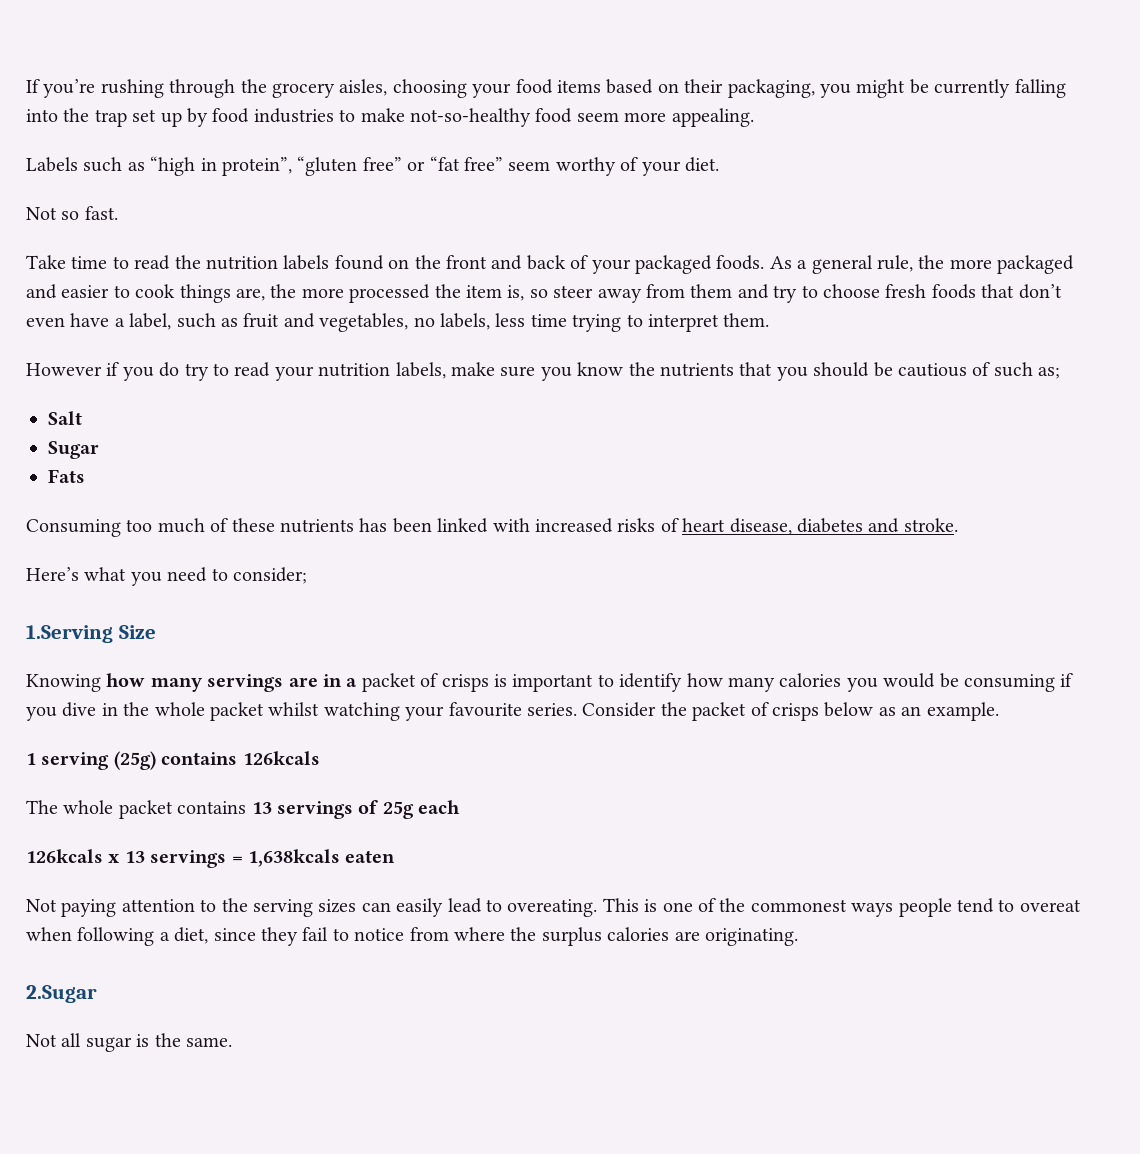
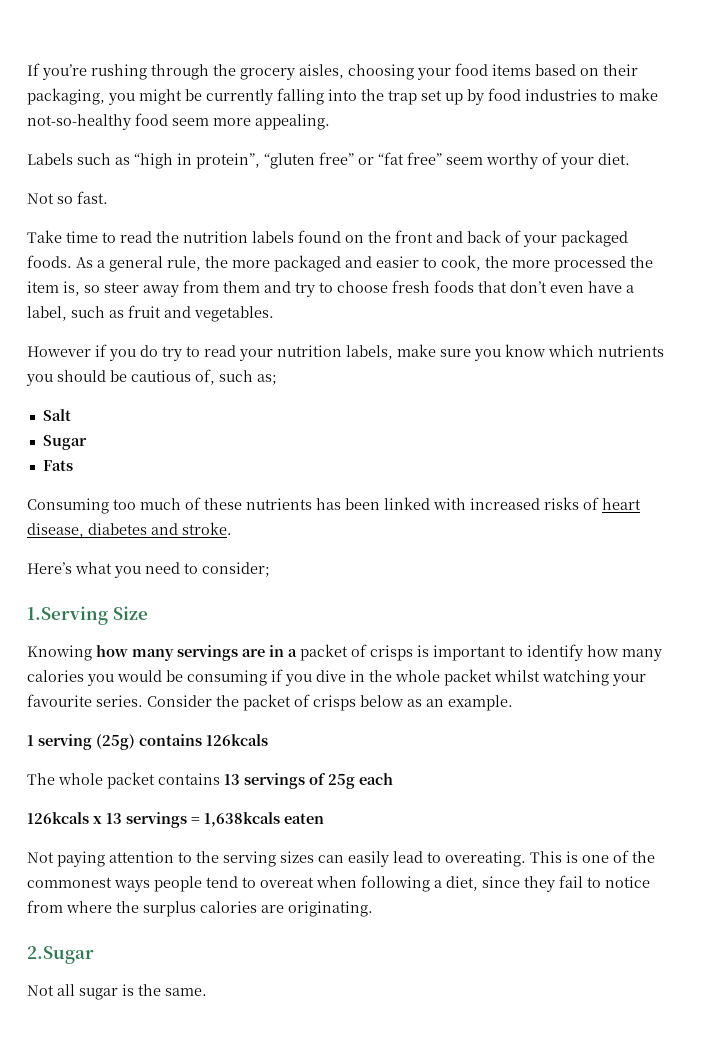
- As a general rule, the more packaged and easier to cook things are, the more processed the item is, so steer away from them and try to choose fresh foods that don’t even have a label, such as fruit and vegetables, no labels, less time trying to interpret them.
+ As a general rule, the more packaged and easier to cook, the more processed the item is, so steer away from them and try to choose fresh foods that don’t even have a label, such as fruit and vegetables.
- However if you do try to read your nutrition labels, make sure you know the nutrients that you should be cautious of such as;
+ However if you do try to read your nutrition labels, make sure you know which nutrients you should be cautious of, such as;

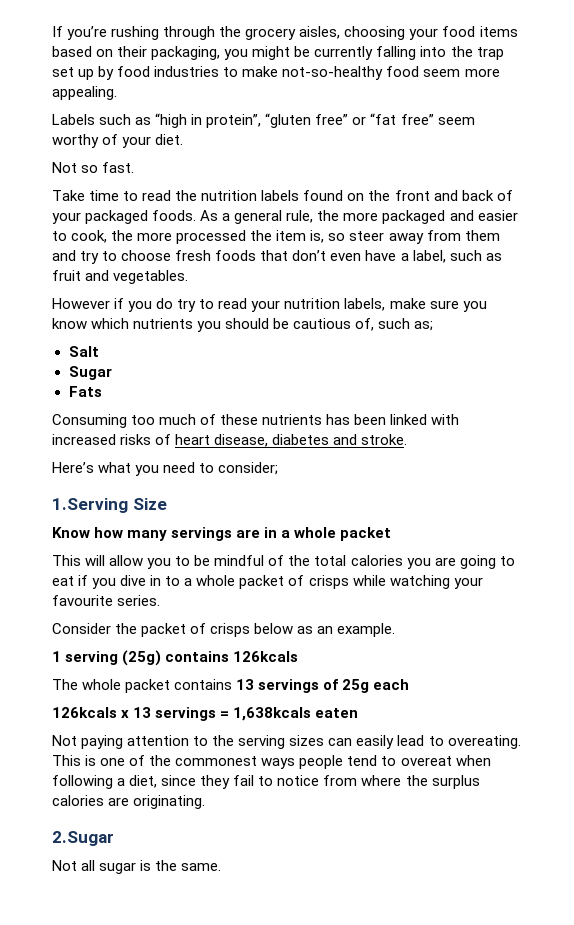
- Knowing how many servings are in a packet of crisps is important to identify how many calories you would be consuming if you dive in the whole packet whilst watching your favourite series. Consider the packet of crisps below as an example.
+ Know how many servings are in a whole packet
+ This will allow you to be mindful of the total calories you are going to eat if you dive in to a whole packet of crisps while watching your favourite series.
+ Consider the packet of crisps below as an example.

